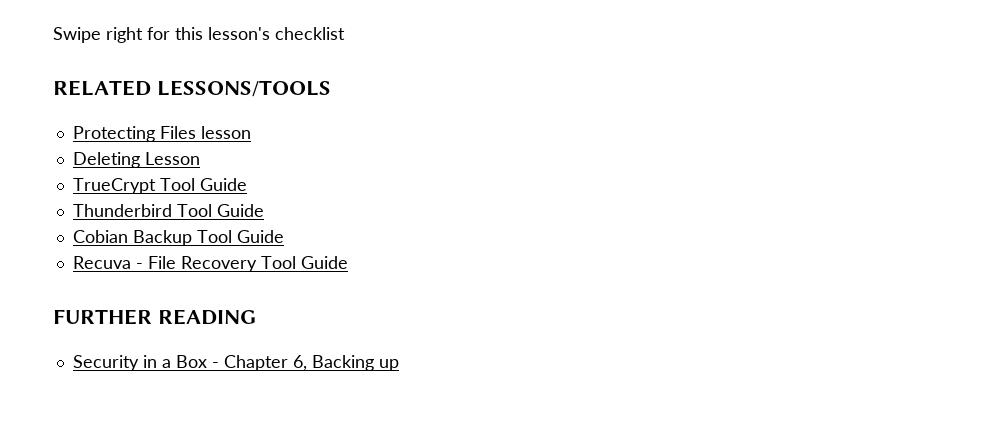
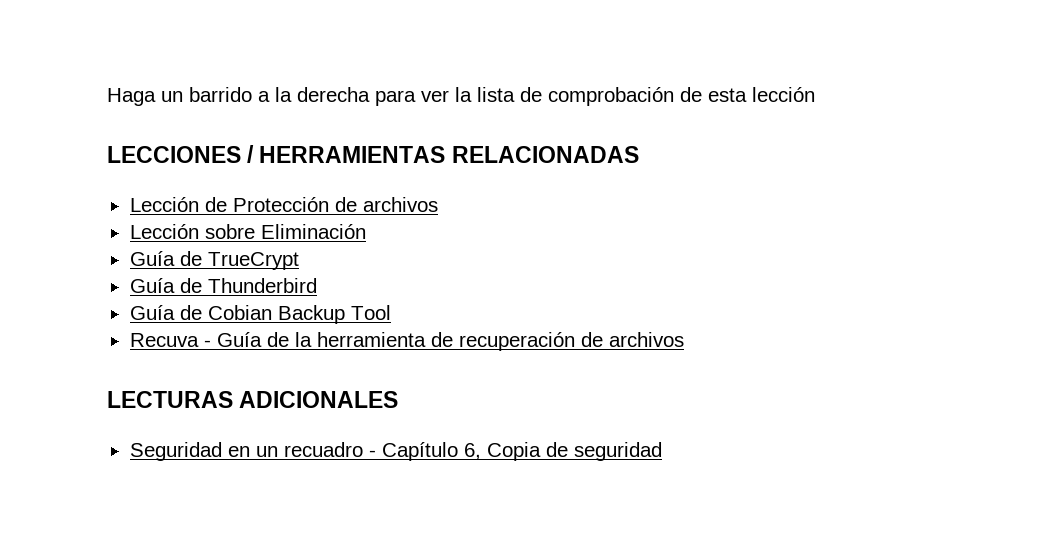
- Swipe right for this lesson's checklist
- RELATED LESSONS/TOOLS
- Protecting Files lesson
- Deleting Lesson
- TrueCrypt Tool Guide
- Thunderbird Tool Guide
- Cobian Backup Tool Guide
+ Haga un barrido a la derecha para ver la lista de comprobación de esta lección
+ LECCIONES / HERRAMIENTAS RELACIONADAS
+ Lección de Protección de archivos
+ Lección sobre Eliminación
+ Guía de TrueCrypt
+ Guía de Thunderbird
+ Guía de Cobian Backup Tool
- Recuva - File Recovery Tool Guide
- FURTHER READING
- Security in a Box - Chapter 6, Backing up
+ Recuva - Guía de la herramienta de recuperación de archivos
+ LECTURAS ADICIONALES
+ Seguridad en un recuadro - Capítulo 6, Copia de seguridad

